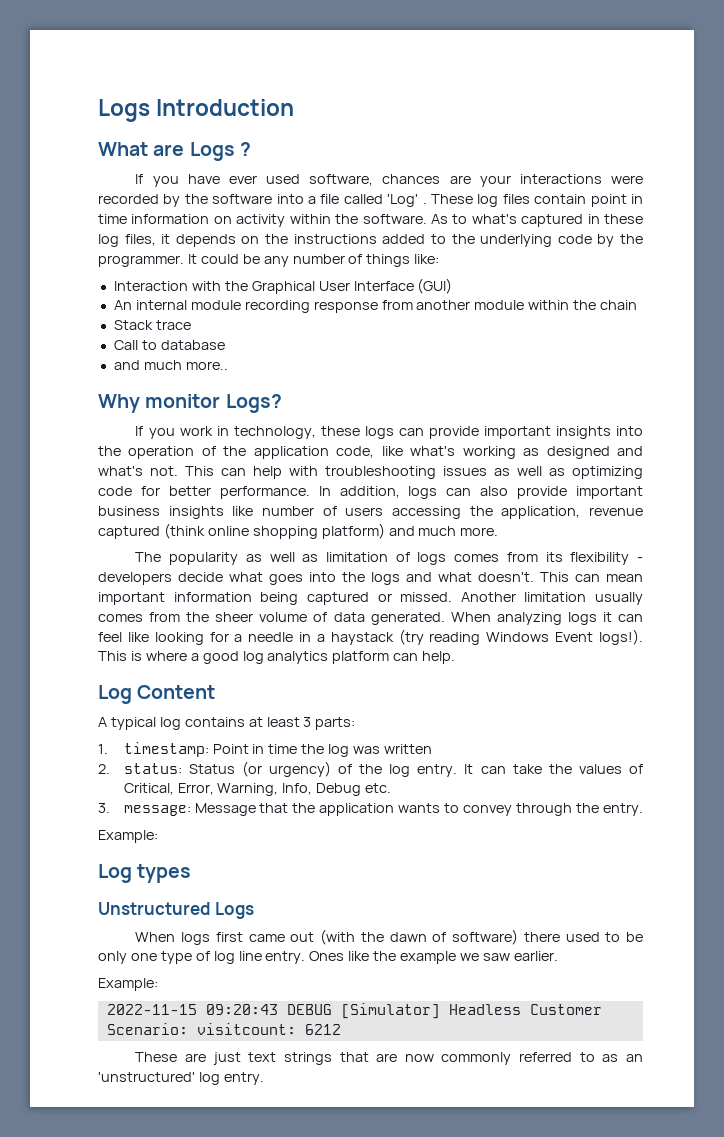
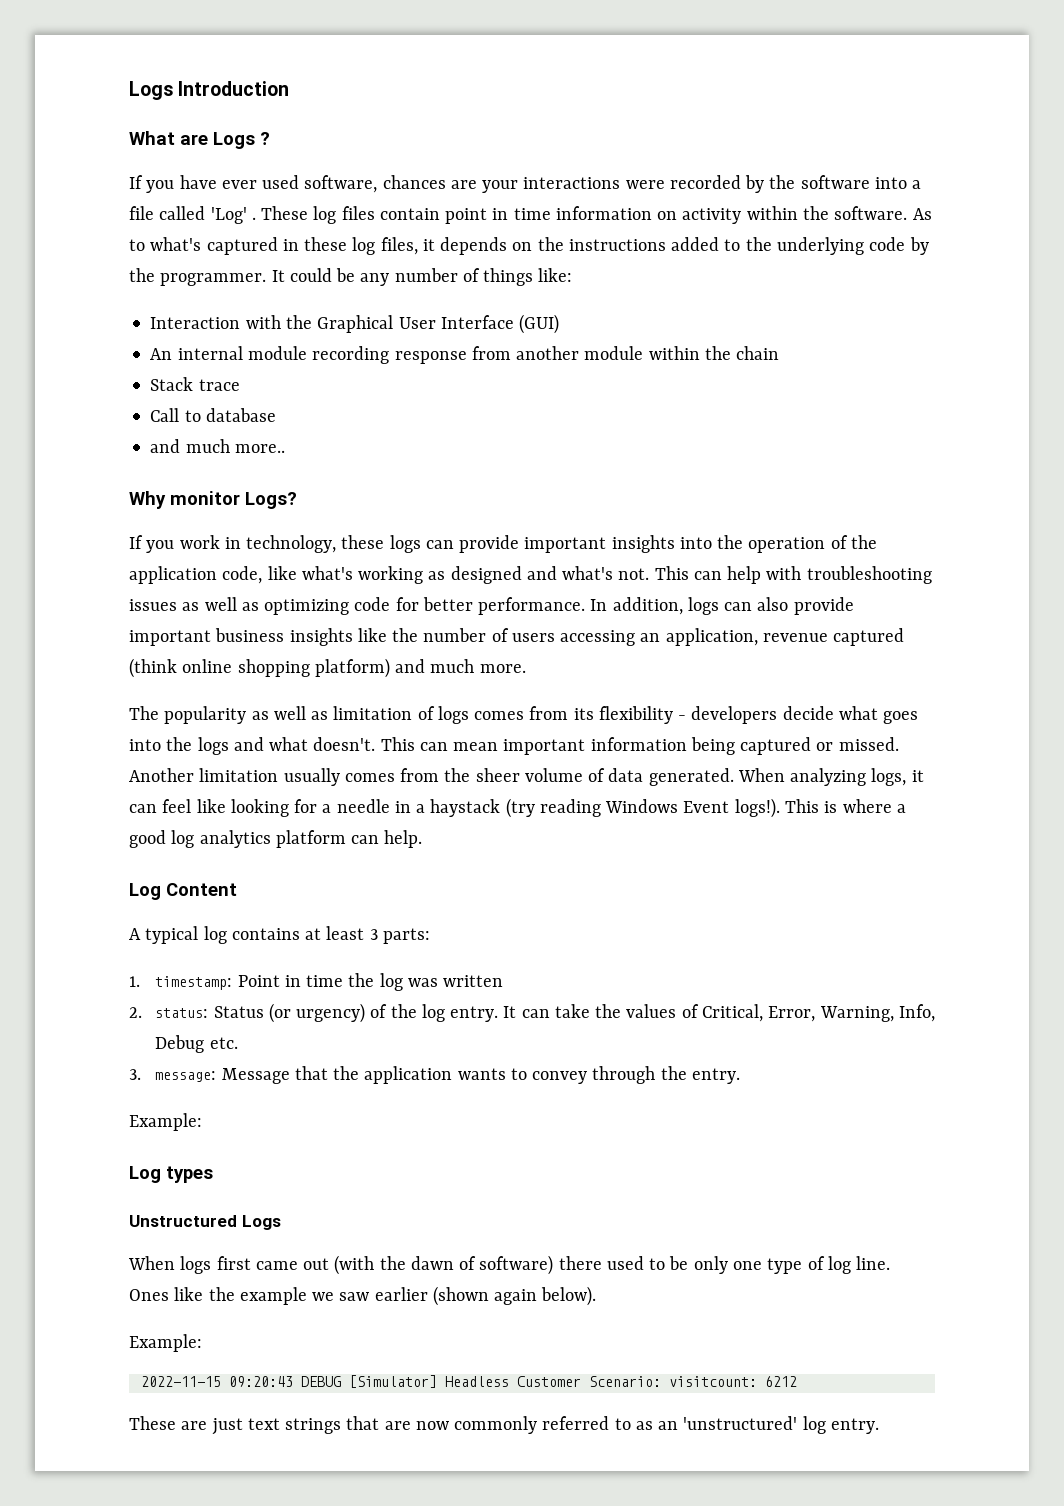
- In addition, logs can also provide important business insights like number of users accessing the application, revenue captured (think online shopping platform) and much more.
+ In addition, logs can also provide important business insights like the number of users accessing an application, revenue captured (think online shopping platform) and much more.
- When analyzing logs it can feel like looking for a needle in a haystack (try reading Windows Event logs!).
+ When analyzing logs, it can feel like looking for a needle in a haystack (try reading Windows Event logs!).
- When logs first came out (with the dawn of software) there used to be only one type of log line entry.
+ When logs first came out (with the dawn of software) there used to be only one type of log line.
- Ones like the example we saw earlier.
+ Ones like the example we saw earlier (shown again below).

